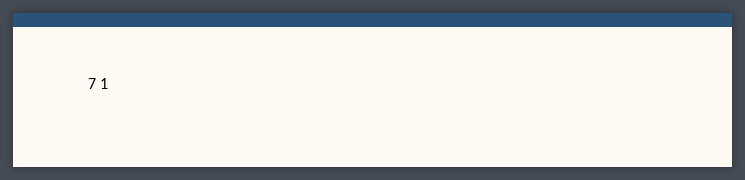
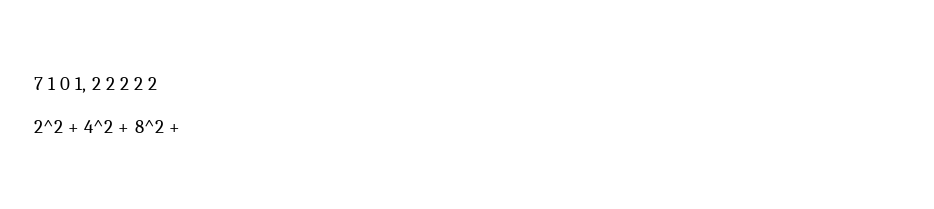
- 7 1
+ 7 1 0 1, 2 2 2 2 2
+ 2^2 + 4^2 + 8^2 +

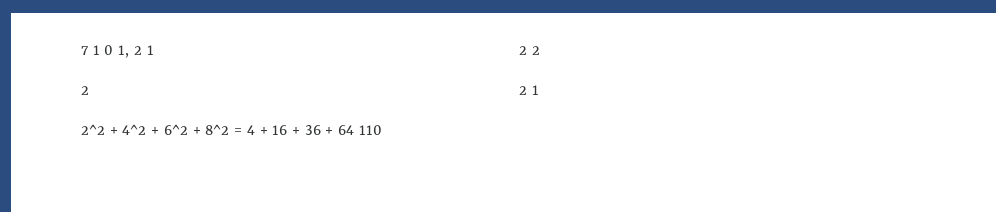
- 7 1 0 1, 2 2 2 2 2
+ 7 1 0 1, 2 1
+ 2
- 2^2 + 4^2 + 8^2 +
+ 2^2 + 4^2 + 6^2 + 8^2 = 4 + 16 + 36 + 64 110
+ 2 2
+ 2 1

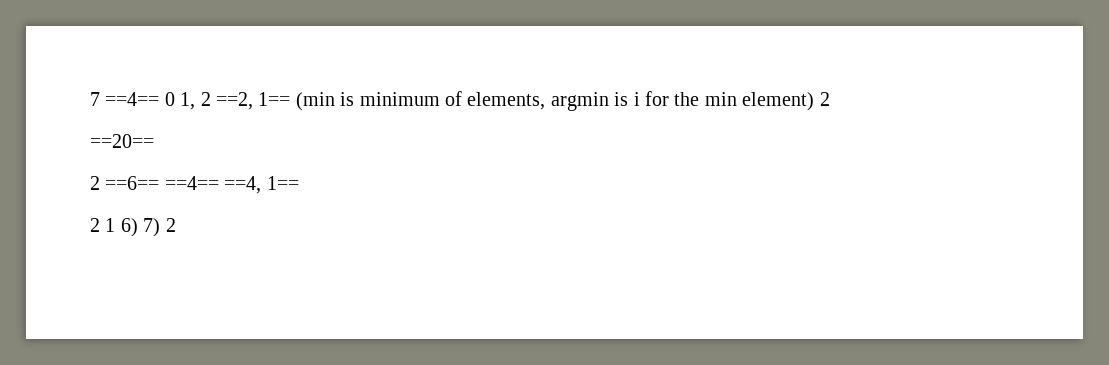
- 7 1 0 1, 2 1
- 2
- 2^2 + 4^2 + 6^2 + 8^2 = 4 + 16 + 36 + 64 110
- 2 2
- 2 1
+ 7 ==4== 0 1, 2 ==2, 1== (min is minimum of elements, argmin is i for the min element) 2
+ ==20==
+ 2 ==6== ==4== ==4, 1==
+ 2 1 6) 7) 2

